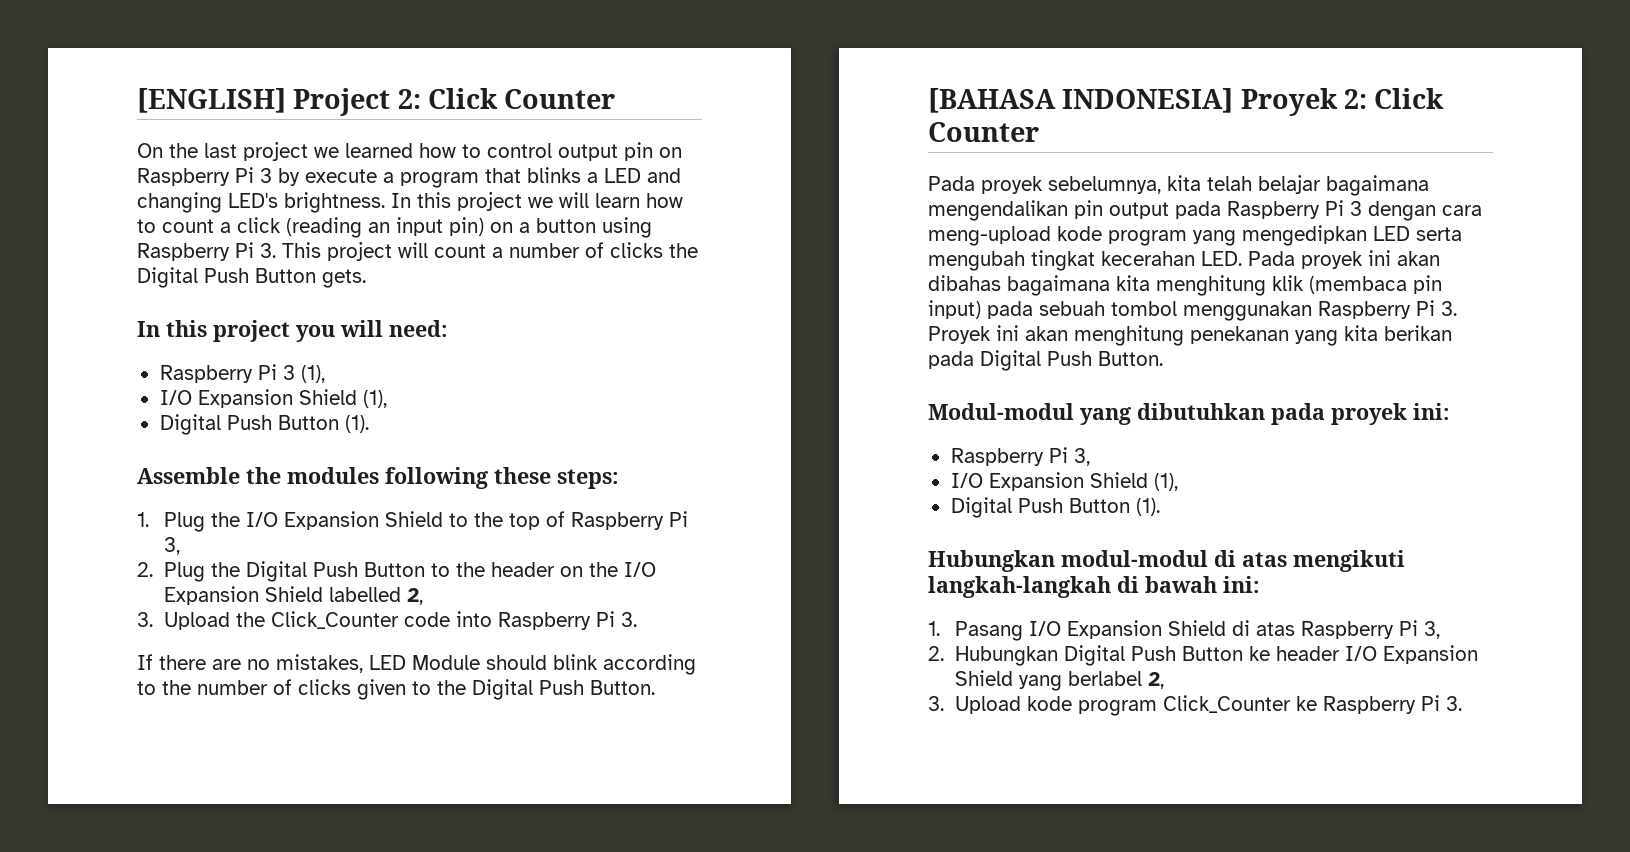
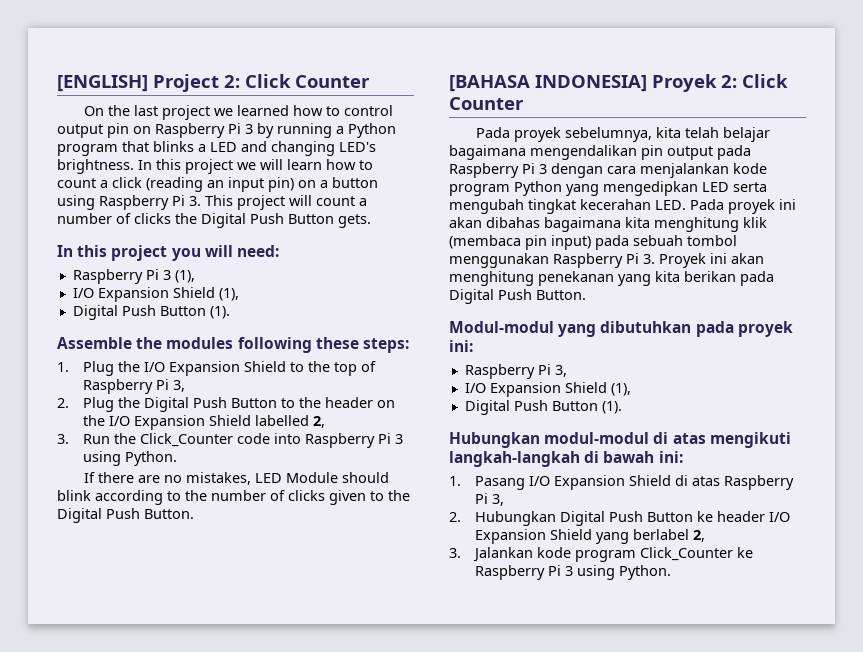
- On the last project we learned how to control output pin on Raspberry Pi 3 by execute a program that blinks a LED and changing LED's brightness.
+ On the last project we learned how to control output pin on Raspberry Pi 3 by running a Python program that blinks a LED and changing LED's brightness.
- 3. Upload the Click_Counter code into Raspberry Pi 3.
+ 3. Run the Click_Counter code into Raspberry Pi 3 using Python.
- Pada proyek sebelumnya, kita telah belajar bagaimana mengendalikan pin output pada Raspberry Pi 3 dengan cara meng-upload kode program yang mengedipkan LED serta mengubah tingkat kecerahan LED. Pada proyek ini akan dibahas bagaimana kita menghitung klik (membaca pin input) pada sebuah tombol menggunakan Raspberry Pi 3. Proyek ini akan menghitung penekanan yang kita berikan pada Digital Push Button.
+ Pada proyek sebelumnya, kita telah belajar bagaimana mengendalikan pin output pada Raspberry Pi 3 dengan cara menjalankan kode program Python yang mengedipkan LED serta mengubah tingkat kecerahan LED. Pada proyek ini akan dibahas bagaimana kita menghitung klik (membaca pin input) pada sebuah tombol menggunakan Raspberry Pi 3. Proyek ini akan menghitung penekanan yang kita berikan pada Digital Push Button.
- 3. Upload kode program Click_Counter ke Raspberry Pi 3.
+ 3. Jalankan kode program Click_Counter ke Raspberry Pi 3 using Python.

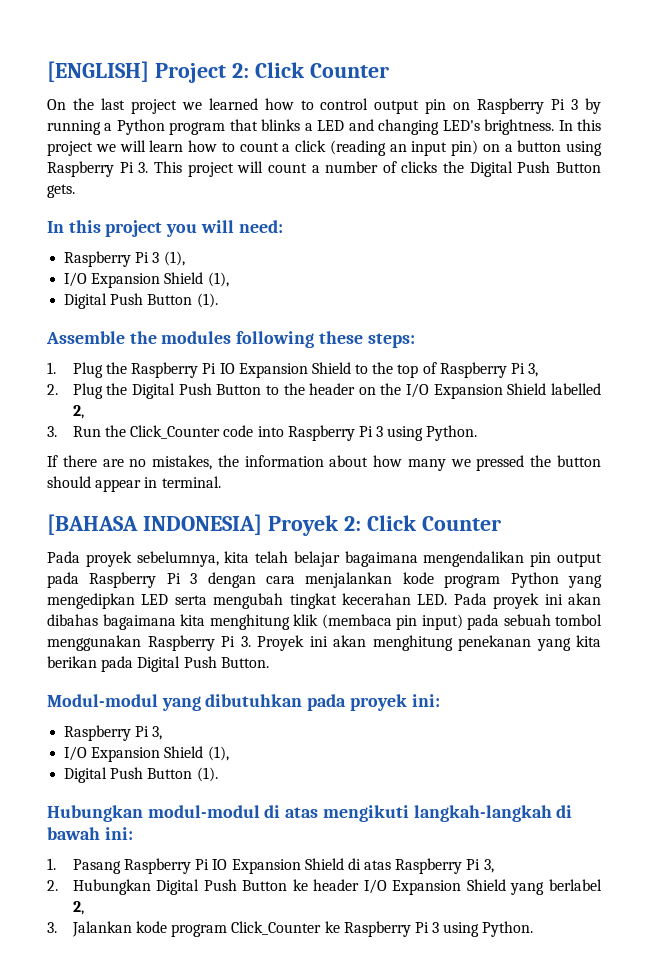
- 1. Plug the I/O Expansion Shield to the top of Raspberry Pi 3,
+ 1. Plug the Raspberry Pi IO Expansion Shield to the top of Raspberry Pi 3,
- If there are no mistakes, LED Module should blink according to the number of clicks given to the Digital Push Button.
+ If there are no mistakes, the information about how many we pressed the button should appear in terminal.
- 1. Pasang I/O Expansion Shield di atas Raspberry Pi 3,
+ 1. Pasang Raspberry Pi IO Expansion Shield di atas Raspberry Pi 3,

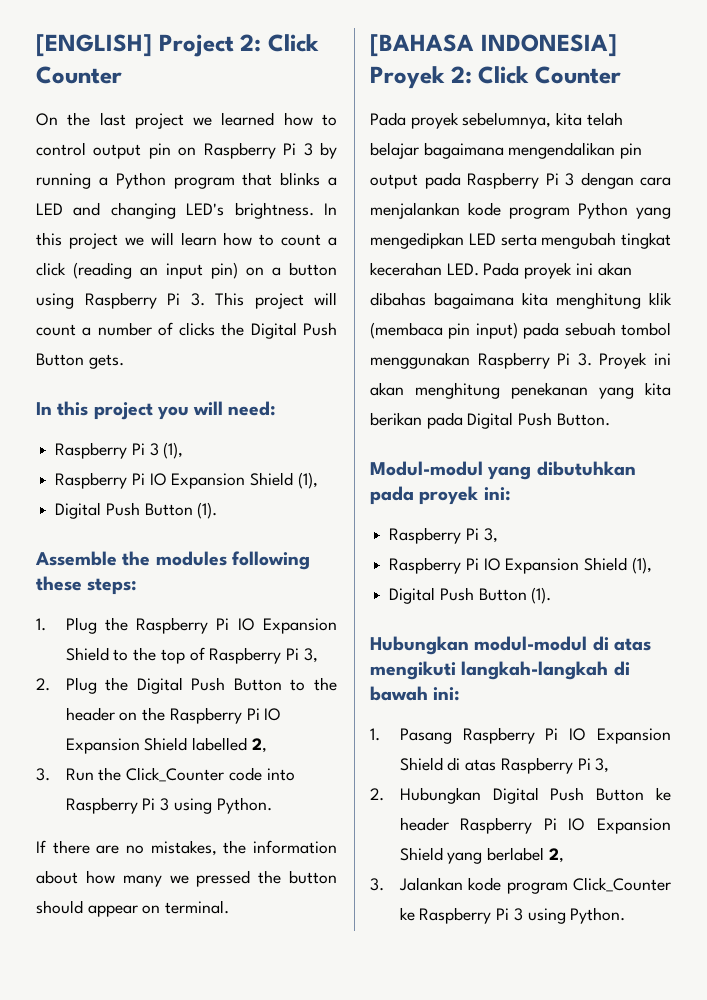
  Raspberry Pi 3 (1),
- I/O Expansion Shield (1),
+ Raspberry Pi IO Expansion Shield (1),
- 2. Plug the Digital Push Button to the header on the I/O Expansion Shield labelled 2,
+ 2. Plug the Digital Push Button to the header on the Raspberry Pi IO Expansion Shield labelled 2,
- If there are no mistakes, the information about how many we pressed the button should appear in terminal.
+ If there are no mistakes, the information about how many we pressed the button should appear on terminal.
  Modul-modul yang dibutuhkan pada proyek ini:
  Raspberry Pi 3,
- I/O Expansion Shield (1),
+ Raspberry Pi IO Expansion Shield (1),
- 2. Hubungkan Digital Push Button ke header I/O Expansion Shield yang berlabel 2,
+ 2. Hubungkan Digital Push Button ke header Raspberry Pi IO Expansion Shield yang berlabel 2,

